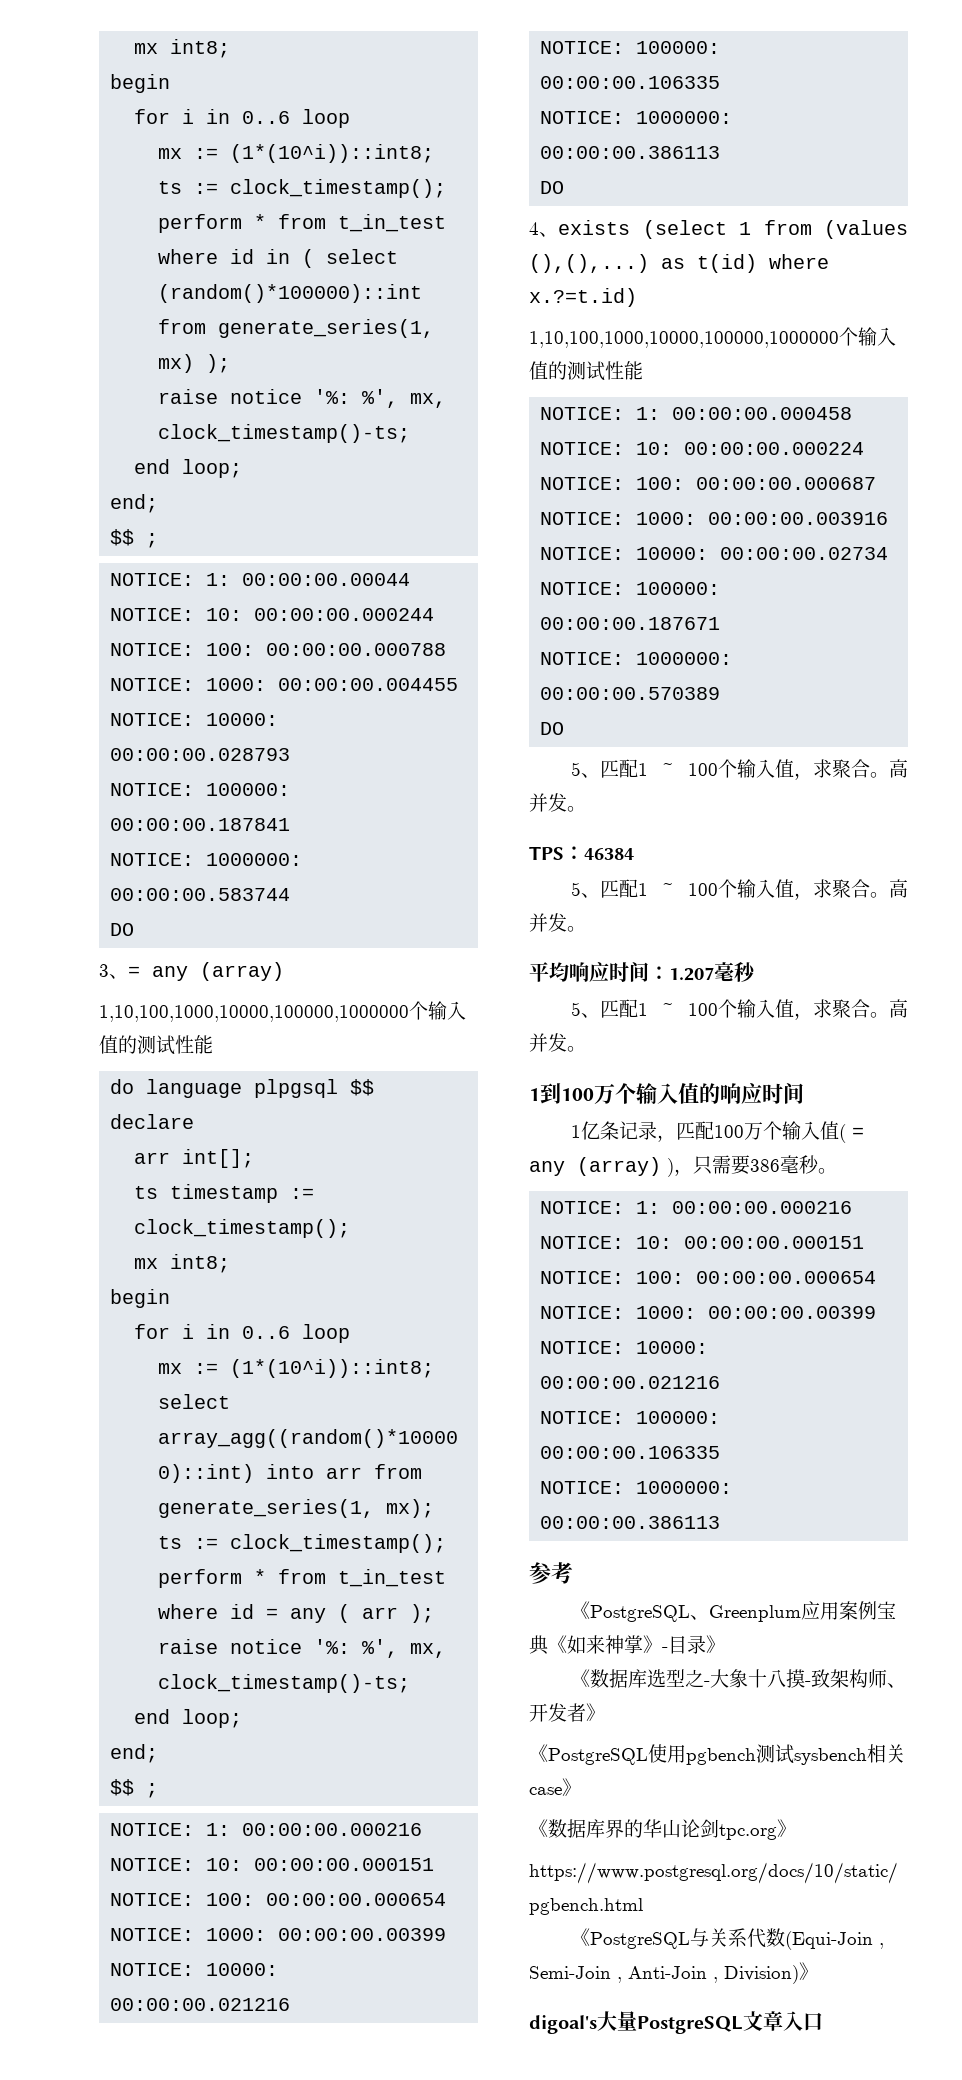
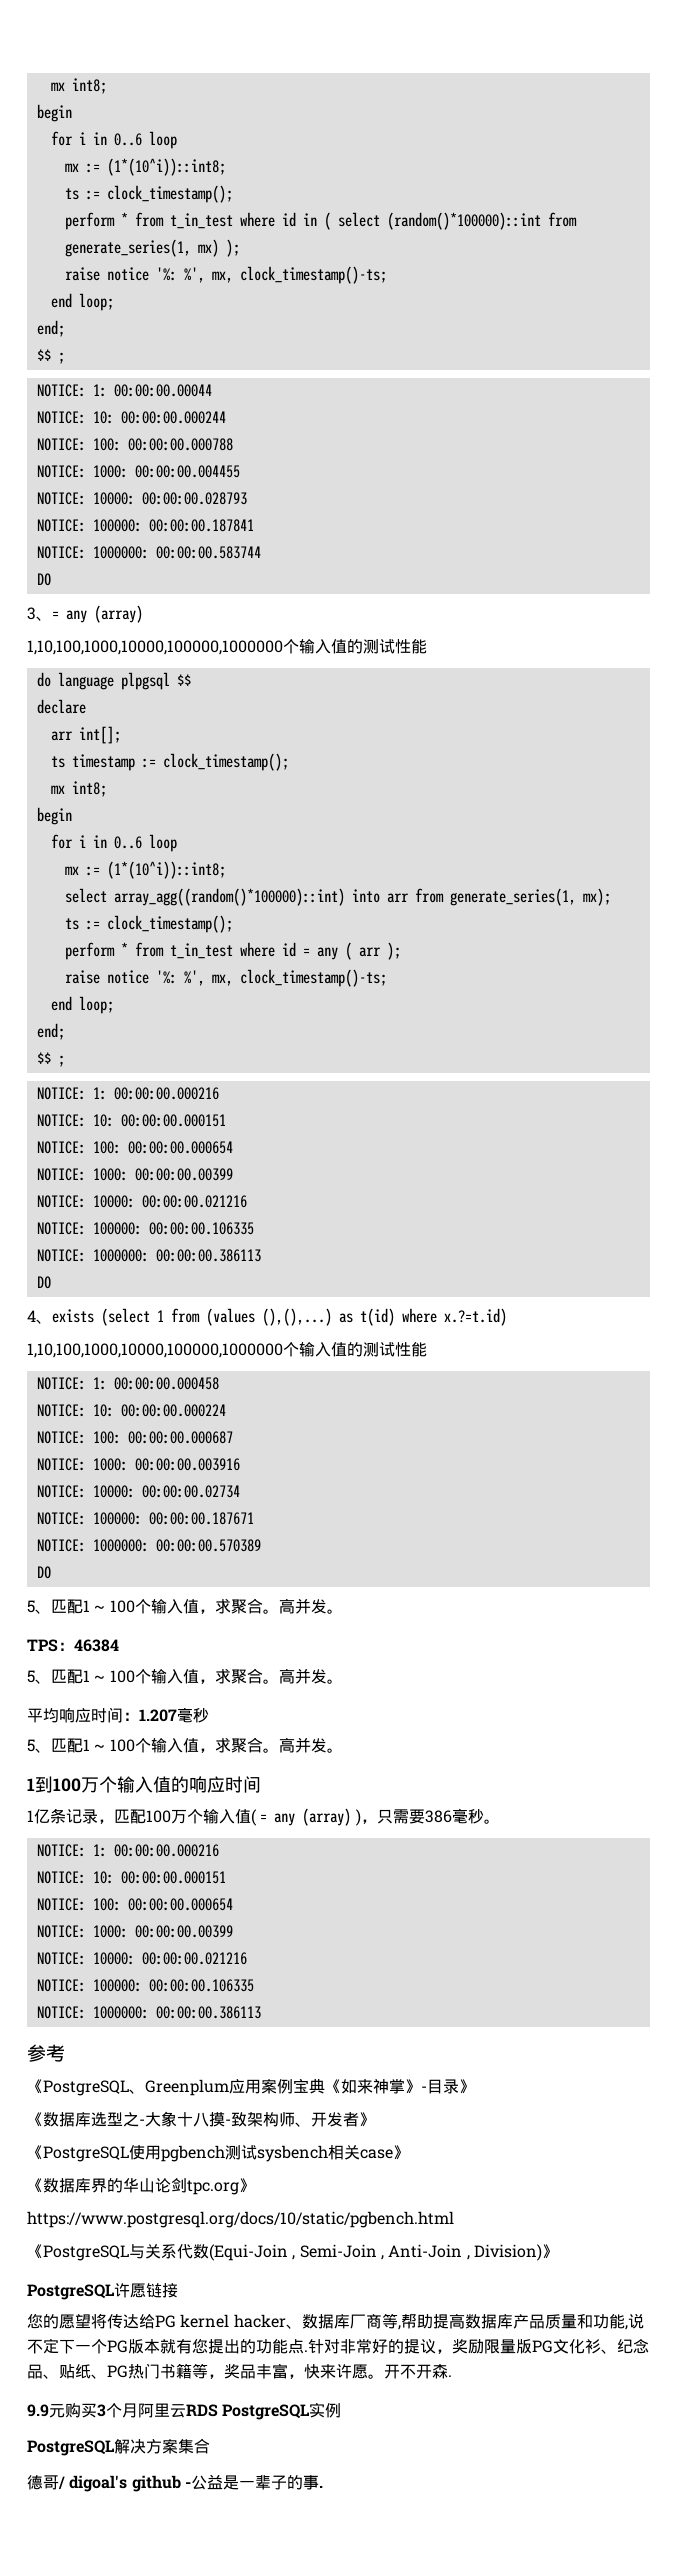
- digoal's大量PostgreSQL文章入口
+ PostgreSQL许愿链接
+ 您的愿望将传达给PG kernel hacker、数据库厂商等,帮助提高数据库产品质量和功能,说不定下一个PG版本就有您提出的功能点.针对非常好的提议，奖励限量版PG文化衫、纪念品、贴纸、PG热门书籍等，奖品丰富，快来许愿。开不开森.
+ 9.9元购买3个月阿里云RDS PostgreSQL实例
+ PostgreSQL解决方案集合
+ 德哥/ digoal's github -公益是一辈子的事.

